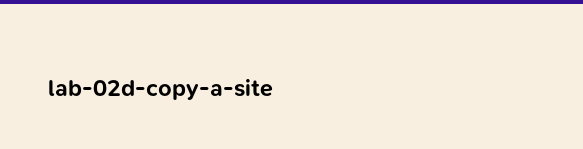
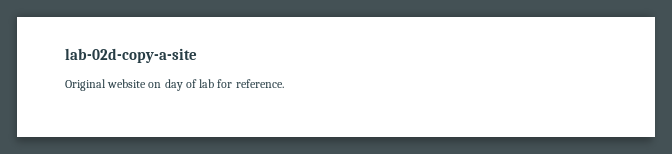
+ Original website on day of lab for reference.

